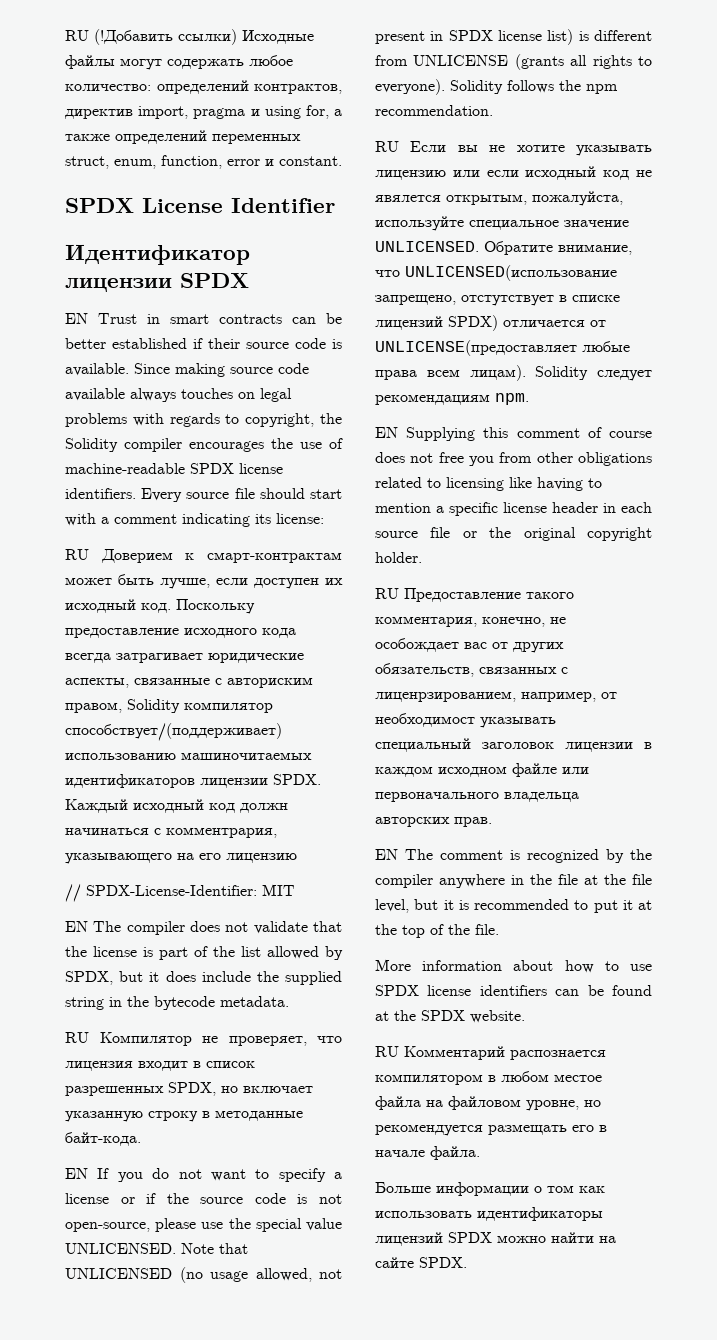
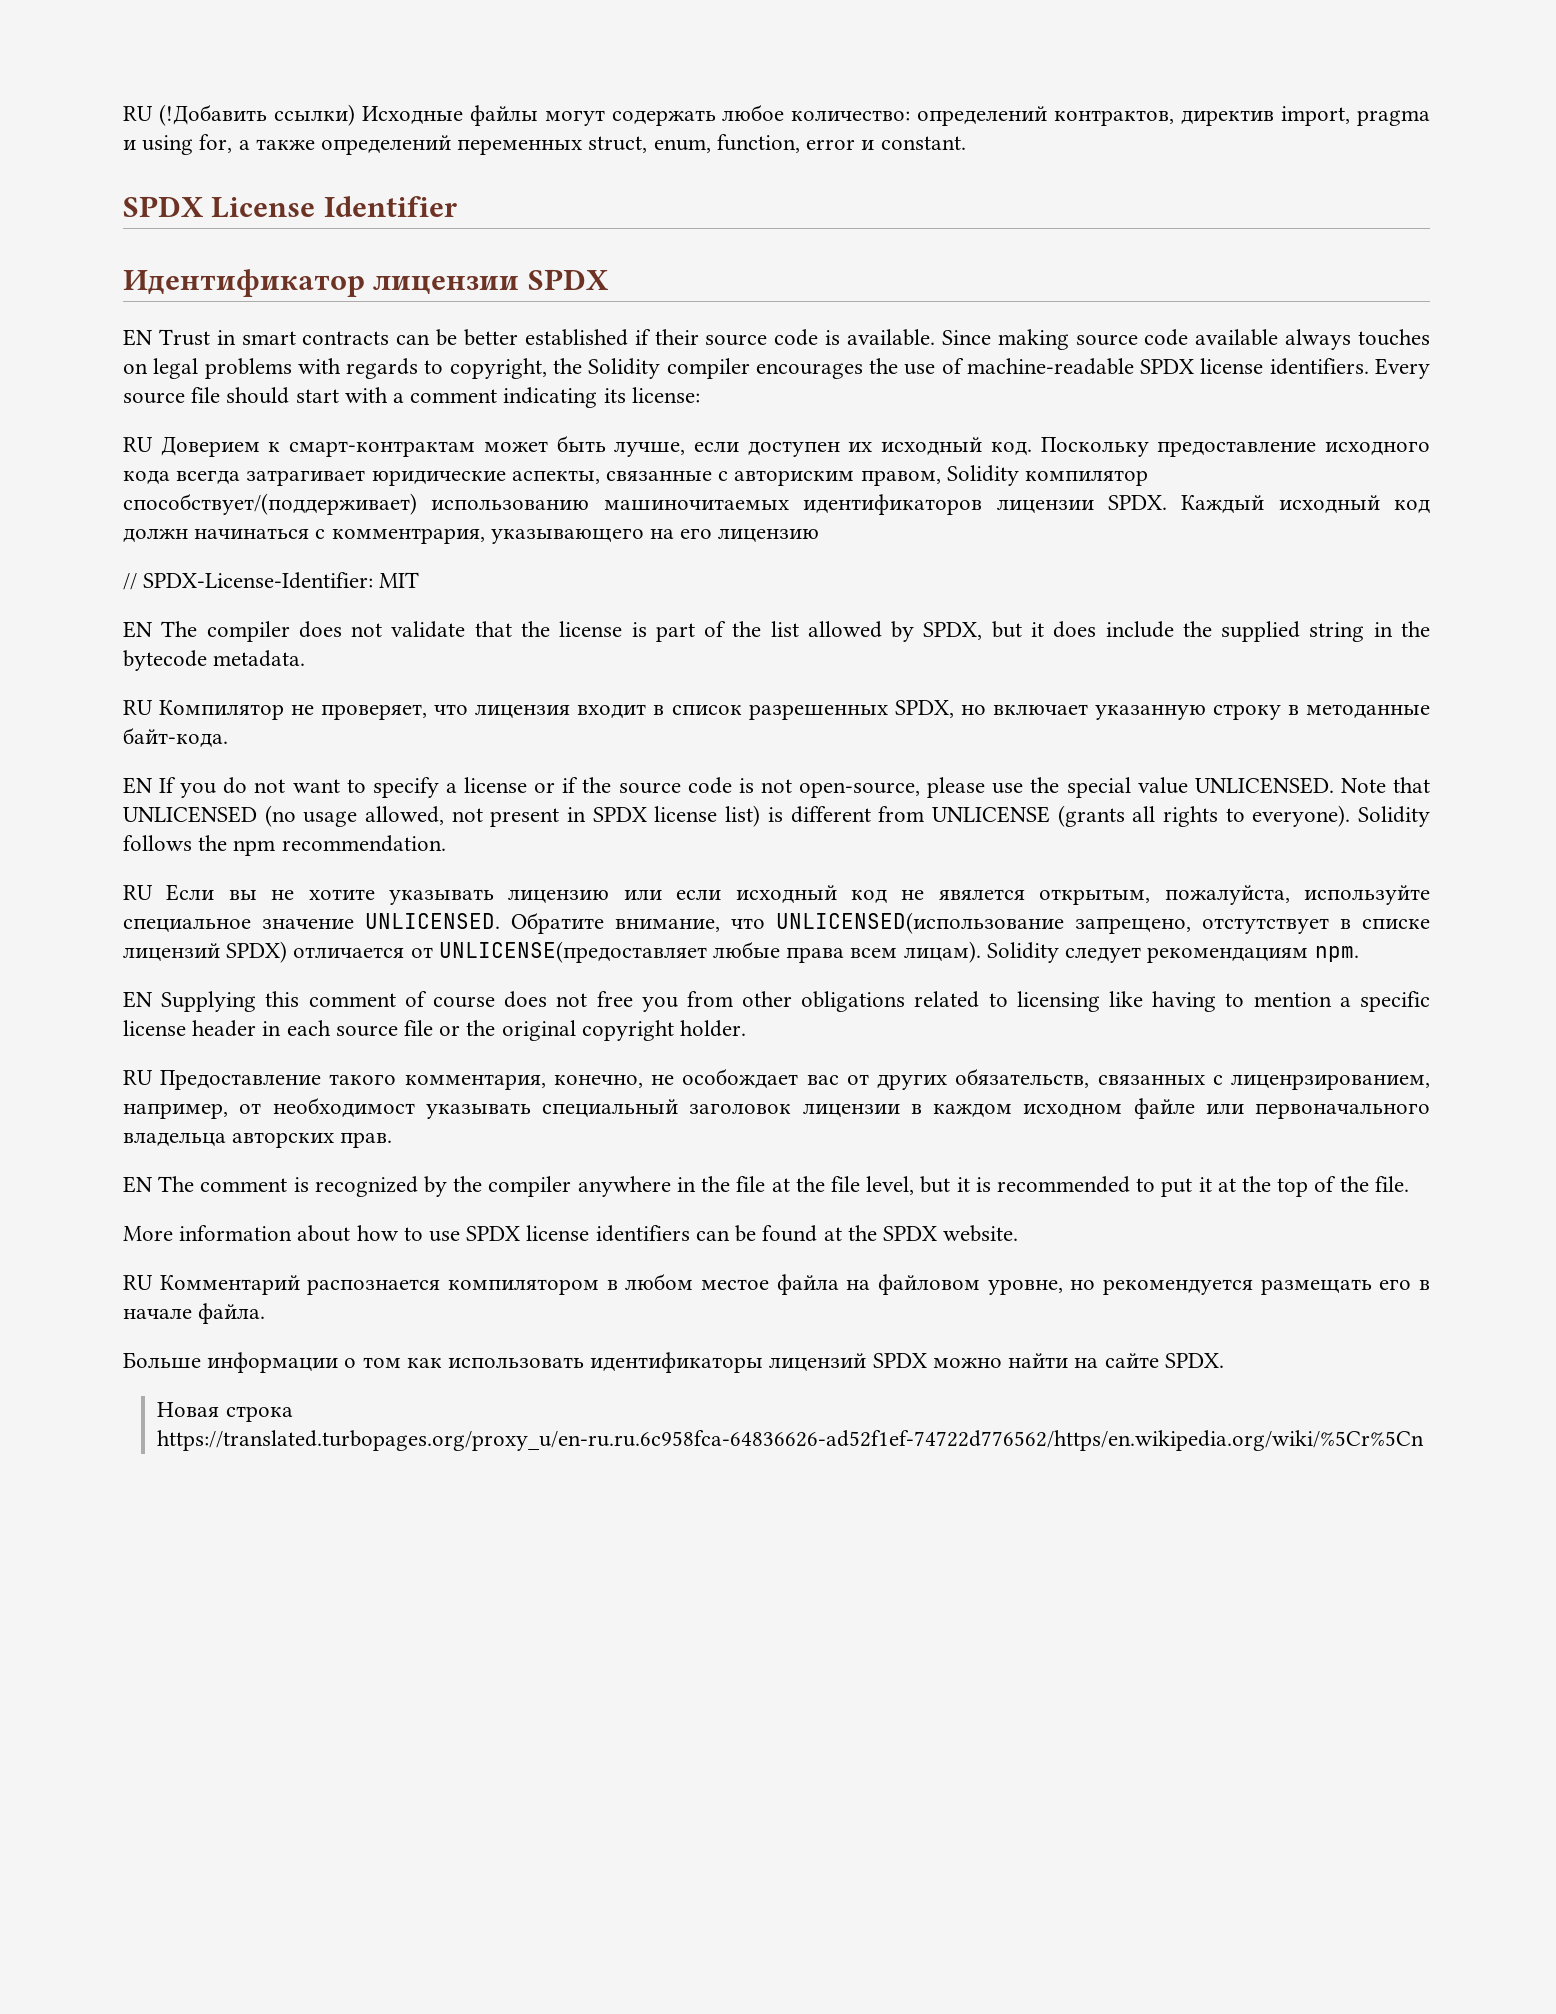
+ Новая строка https://translated.turbopages.org/proxy_u/en-ru.ru.6c958fca-64836626-ad52f1ef-74722d776562/https/en.wikipedia.org/wiki/%5Cr%5Cn

